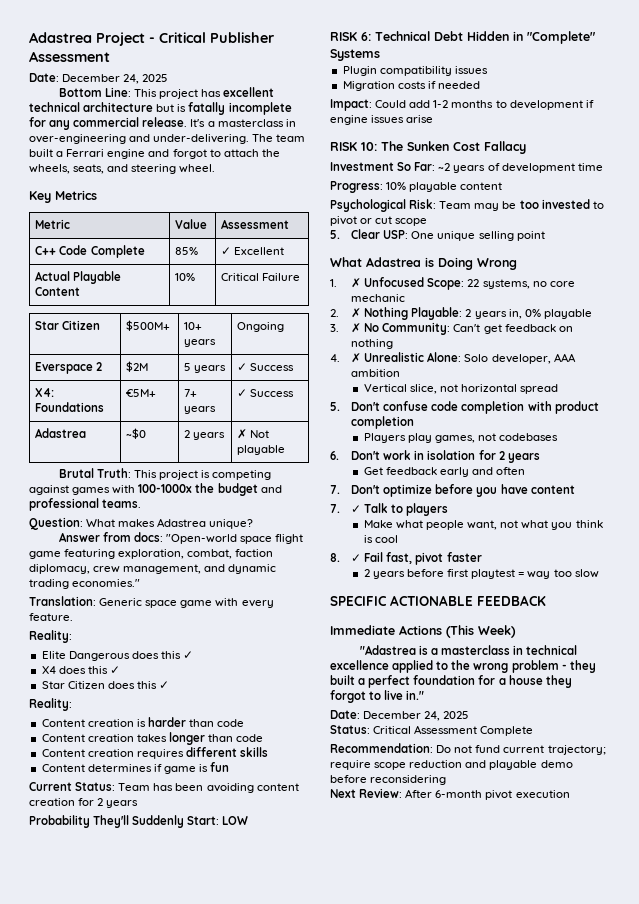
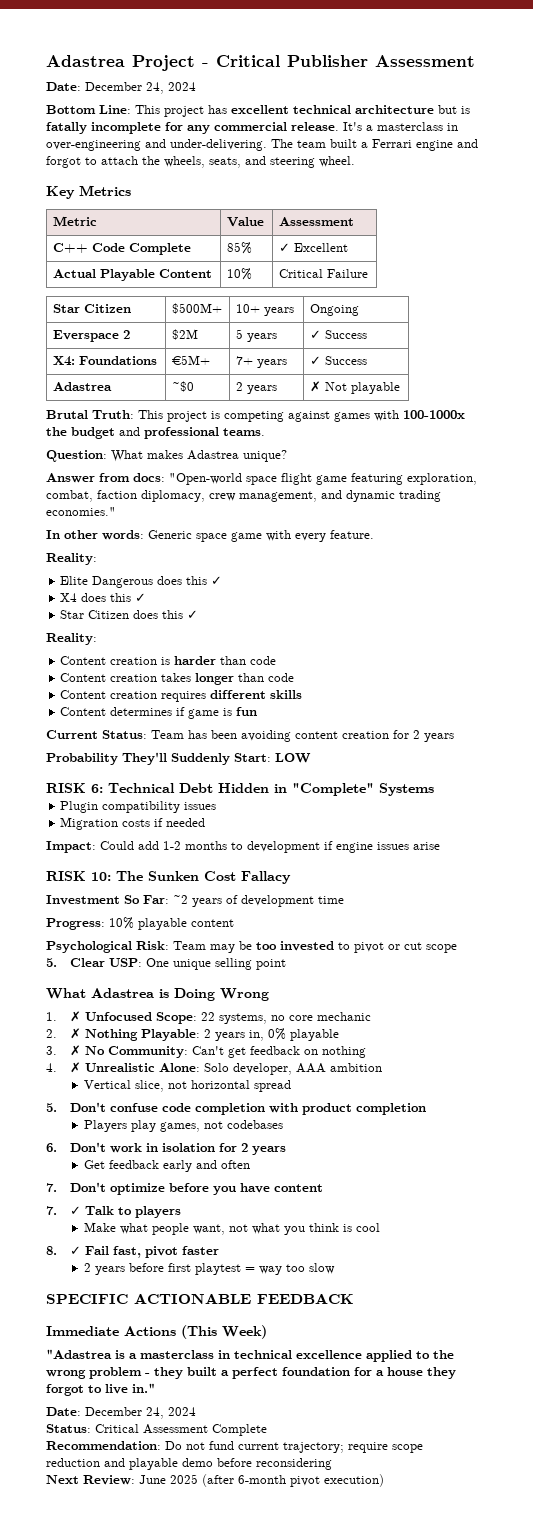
  Adastrea Project - Critical Publisher Assessment
- Date: December 24, 2025
+ Date: December 24, 2024
- Translation: Generic space game with every feature.
+ In other words: Generic space game with every feature.
  "Adastrea is a masterclass in technical excellence applied to the wrong problem - they built a perfect foundation for a house they forgot to live in."
- Date: December 24, 2025
+ Date: December 24, 2024
- Next Review: After 6-month pivot execution
+ Next Review: June 2025 (after 6-month pivot execution)

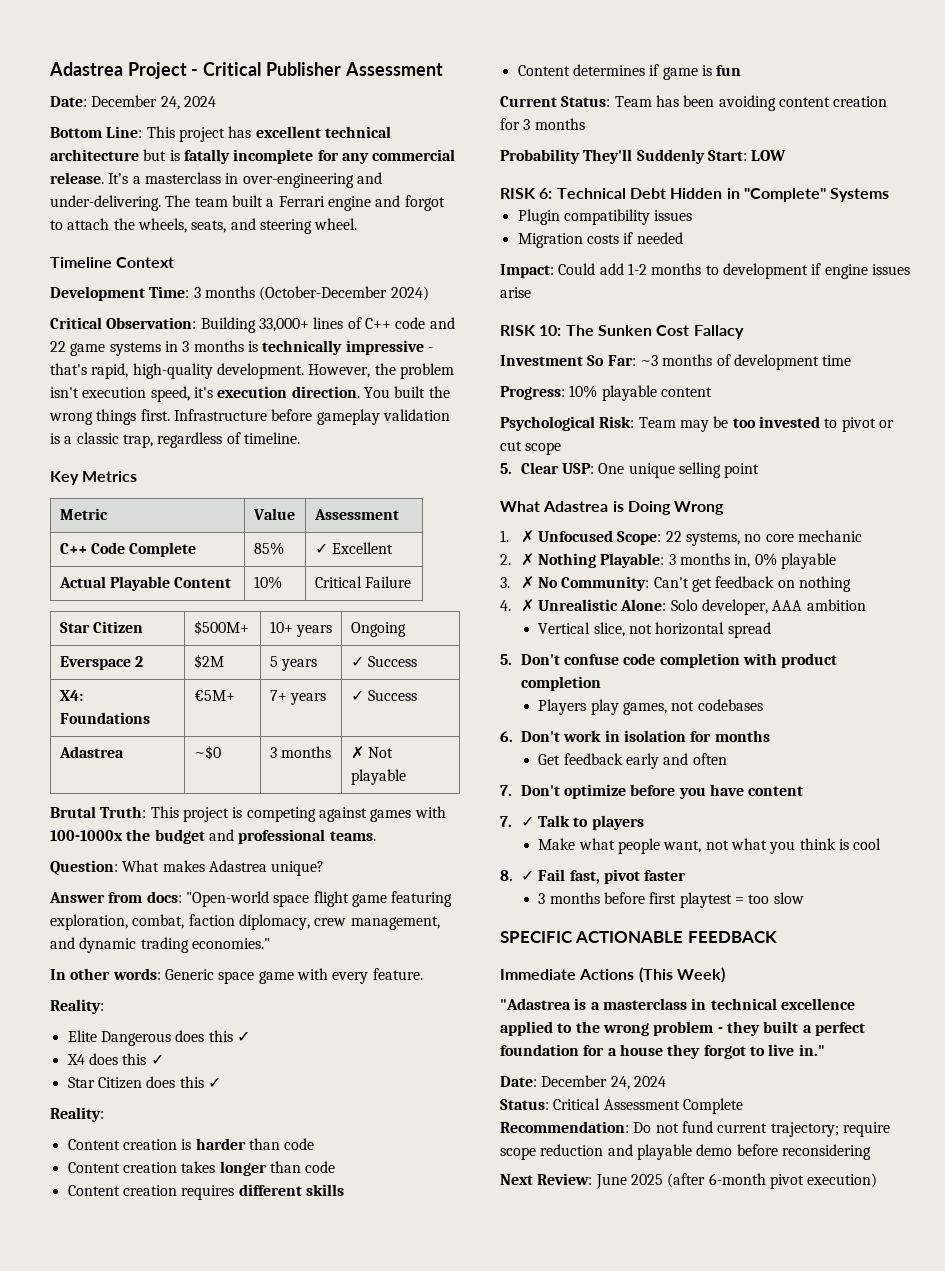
+ Timeline Context
+ Development Time: 3 months (October-December 2024)
+ Critical Observation: Building 33,000+ lines of C++ code and 22 game systems in 3 months is technically impressive - that's rapid, high-quality development. However, the problem isn't execution speed, it's execution direction. You built the wrong things first. Infrastructure before gameplay validation is a classic trap, regardless of timeline.
- Adastrea | ~$0 | 2 years | ✗ Not playable
+ Adastrea | ~$0 | 3 months | ✗ Not playable
- Current Status: Team has been avoiding content creation for 2 years
+ Current Status: Team has been avoiding content creation for 3 months
- Investment So Far: ~2 years of development time
+ Investment So Far: ~3 months of development time
- 2. ✗ Nothing Playable: 2 years in, 0% playable
+ 2. ✗ Nothing Playable: 3 months in, 0% playable
- 6. Don't work in isolation for 2 years
+ 6. Don't work in isolation for months
- 2 years before first playtest = way too slow
+ 3 months before first playtest = too slow

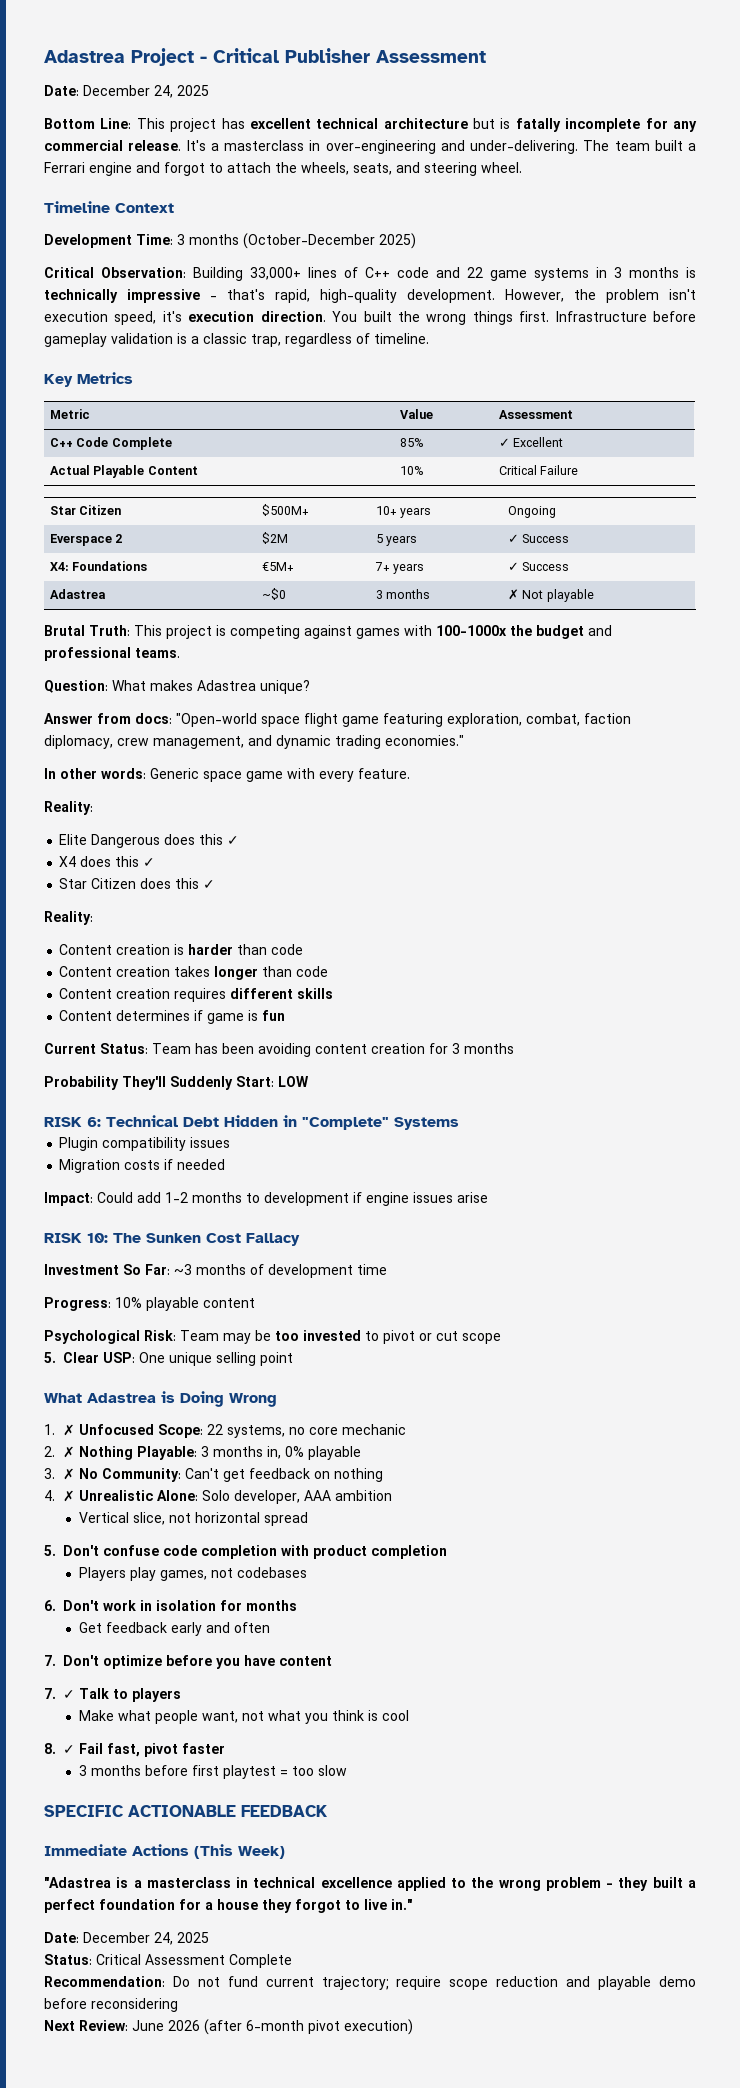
  Adastrea Project - Critical Publisher Assessment
- Date: December 24, 2024
+ Date: December 24, 2025
- Development Time: 3 months (October-December 2024)
+ Development Time: 3 months (October-December 2025)
  "Adastrea is a masterclass in technical excellence applied to the wrong problem - they built a perfect foundation for a house they forgot to live in."
- Date: December 24, 2024
+ Date: December 24, 2025
- Next Review: June 2025 (after 6-month pivot execution)
+ Next Review: June 2026 (after 6-month pivot execution)

